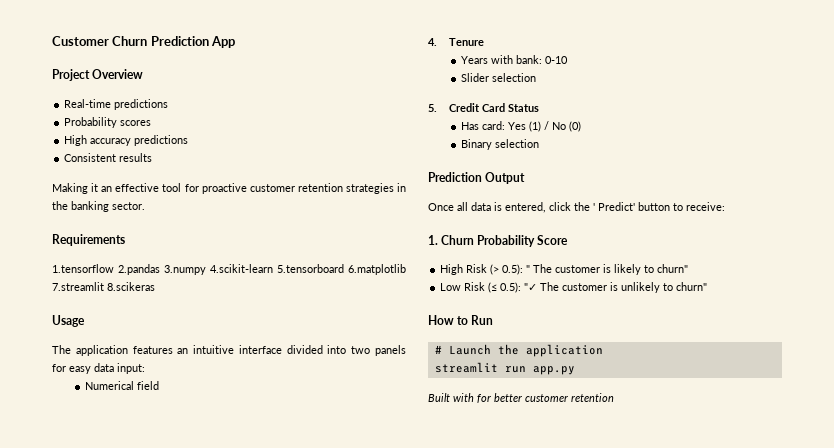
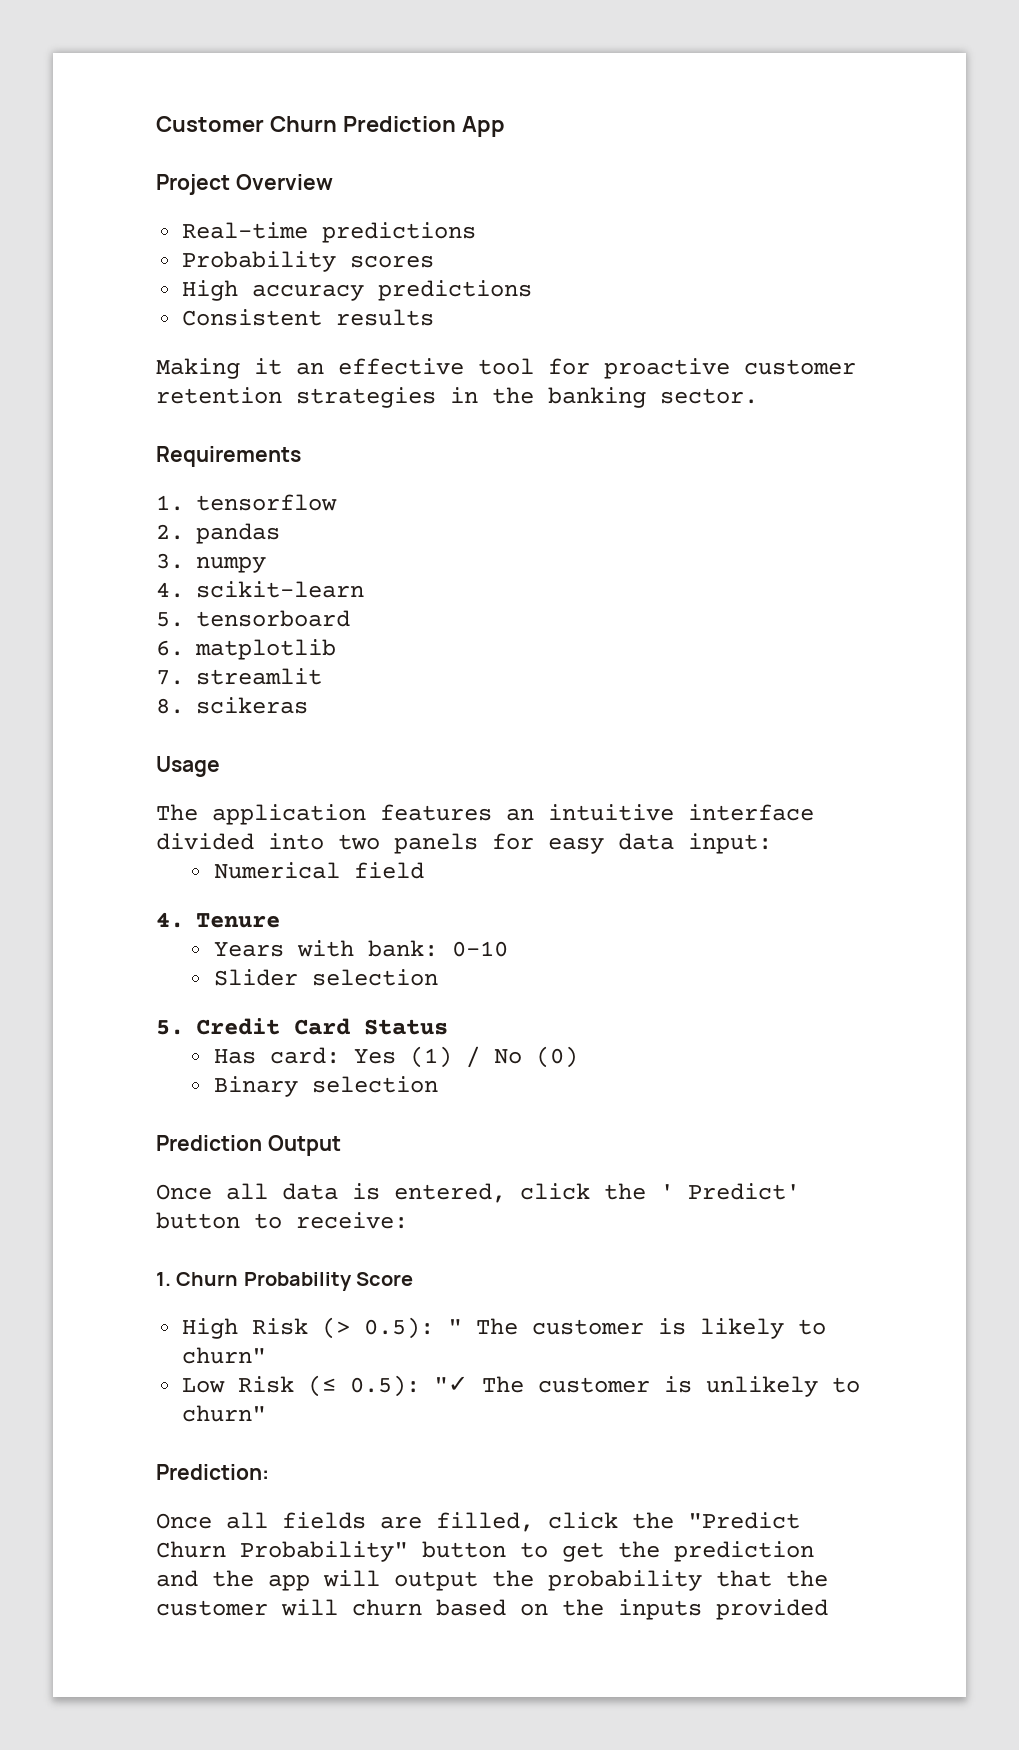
- 1.tensorflow 2.pandas 3.numpy 4.scikit-learn 5.tensorboard 6.matplotlib 7.streamlit 8.scikeras
+ 1. tensorflow
+ 2. pandas
+ 3. numpy
+ 4. scikit-learn
+ 5. tensorboard
+ 6. matplotlib
+ 7. streamlit
+ 8. scikeras
- How to Run
- # Launch the application
- streamlit run app.py
- Built with for better customer retention
+ Prediction:
+ Once all fields are filled, click the "Predict Churn Probability" button to get the prediction and the app will output the probability that the customer will churn based on the inputs provided

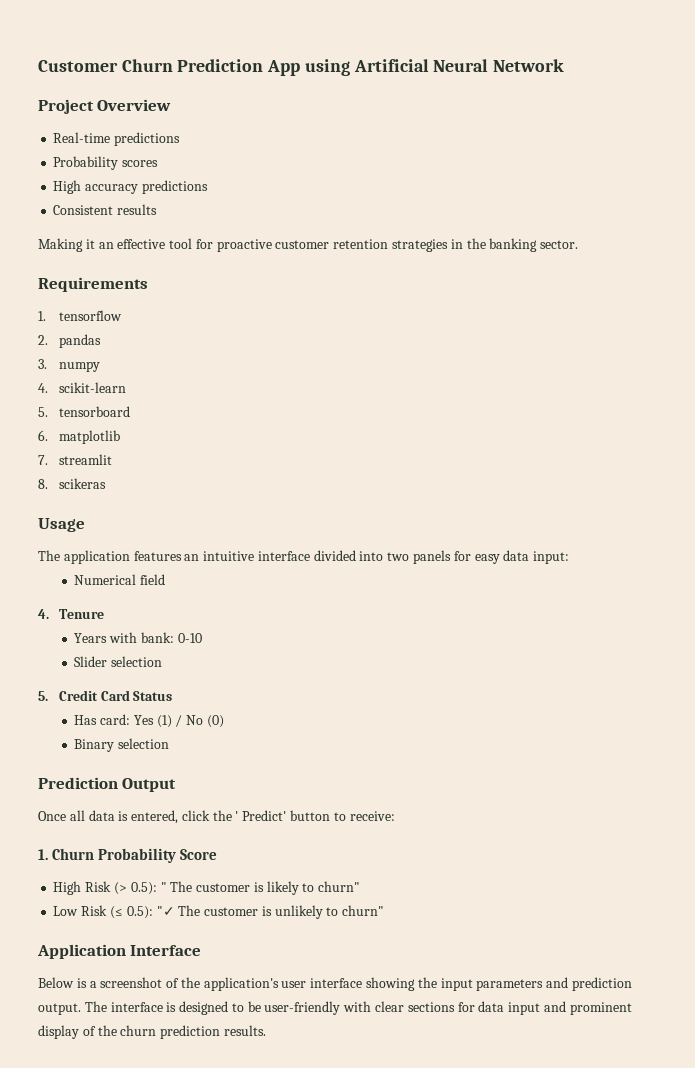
- Customer Churn Prediction App
+ Customer Churn Prediction App using Artificial Neural Network
- Prediction:
- Once all fields are filled, click the "Predict Churn Probability" button to get the prediction and the app will output the probability that the customer will churn based on the inputs provided
+ Application Interface
+ Below is a screenshot of the application's user interface showing the input parameters and prediction output. The interface is designed to be user-friendly with clear sections for data input and prominent display of the churn prediction results.

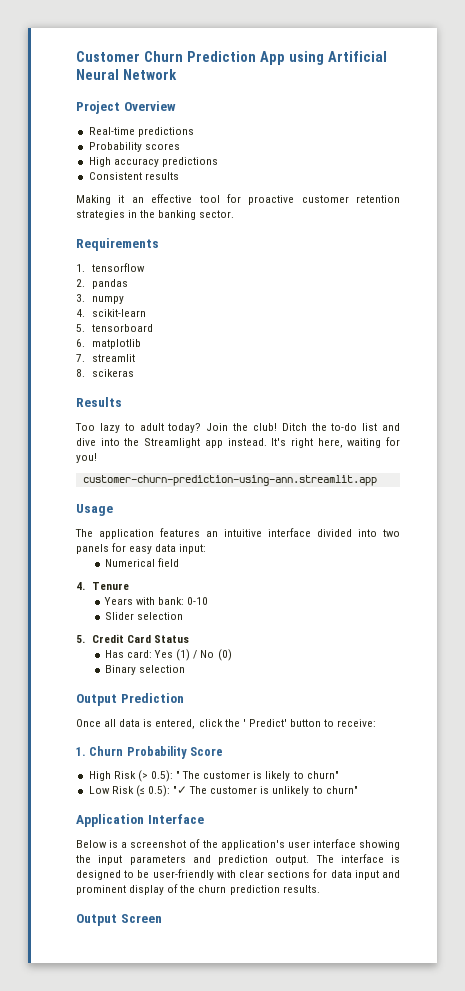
+ Results
+ Too lazy to adult today? Join the club! Ditch the to-do list and dive into the Streamlight app instead. It's right here, waiting for you!
+ customer-churn-prediction-using-ann.streamlit.app
- Prediction Output
+ Output Prediction
+ Output Screen

